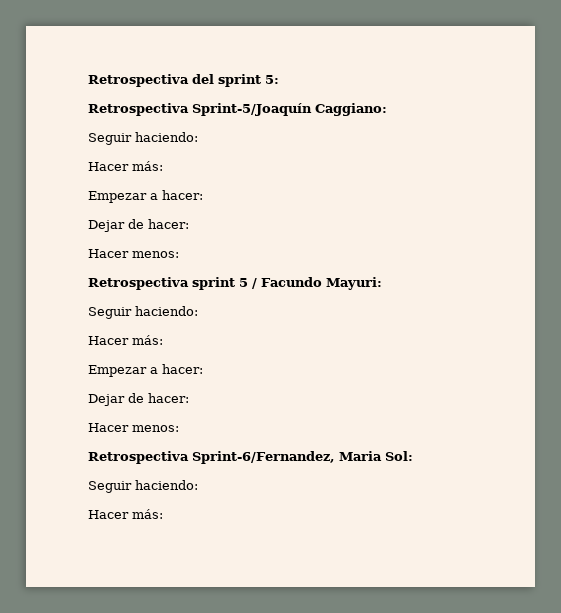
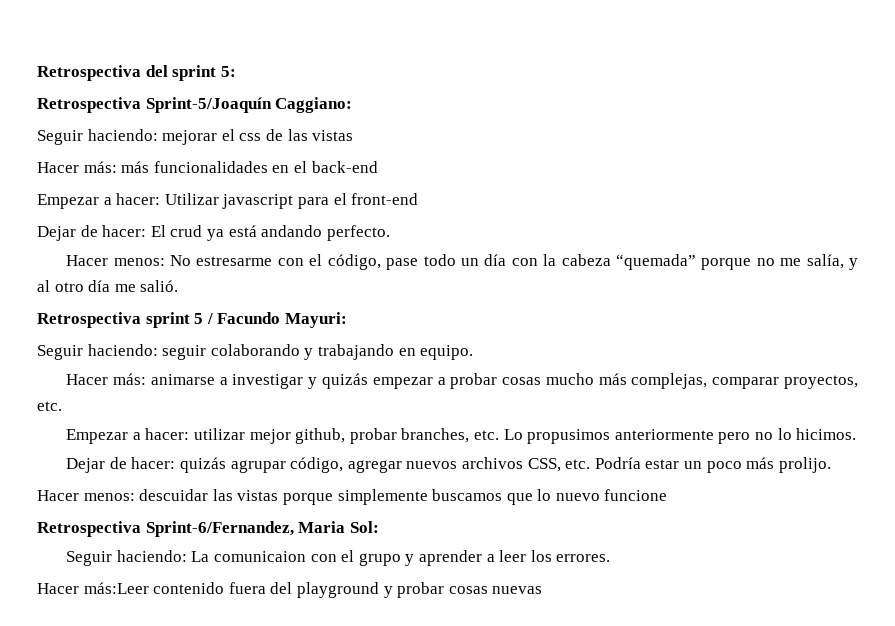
  Retrospectiva Sprint-5/Joaquín Caggiano:
- Seguir haciendo:
- Hacer más:
- Empezar a hacer:
- Dejar de hacer:
- Hacer menos:
+ Seguir haciendo: mejorar el css de las vistas
+ Hacer más: más funcionalidades en el back-end
+ Empezar a hacer: Utilizar javascript para el front-end
+ Dejar de hacer: El crud ya está andando perfecto.
+ Hacer menos: No estresarme con el código, pase todo un día con la cabeza “quemada” porque no me salía, y al otro día me salió.
  Retrospectiva sprint 5 / Facundo Mayuri:
- Seguir haciendo:
- Hacer más:
- Empezar a hacer:
- Dejar de hacer:
- Hacer menos:
+ Seguir haciendo: seguir colaborando y trabajando en equipo.
+ Hacer más: animarse a investigar y quizás empezar a probar cosas mucho más complejas, comparar proyectos, etc.
+ Empezar a hacer: utilizar mejor github, probar branches, etc. Lo propusimos anteriormente pero no lo hicimos.
+ Dejar de hacer: quizás agrupar código, agregar nuevos archivos CSS, etc. Podría estar un poco más prolijo.
+ Hacer menos: descuidar las vistas porque simplemente buscamos que lo nuevo funcione
  Retrospectiva Sprint-6/Fernandez, Maria Sol:
- Seguir haciendo:
- Hacer más:
+ Seguir haciendo: La comunicaion con el grupo y aprender a leer los errores.
+ Hacer más:Leer contenido fuera del playground y probar cosas nuevas

